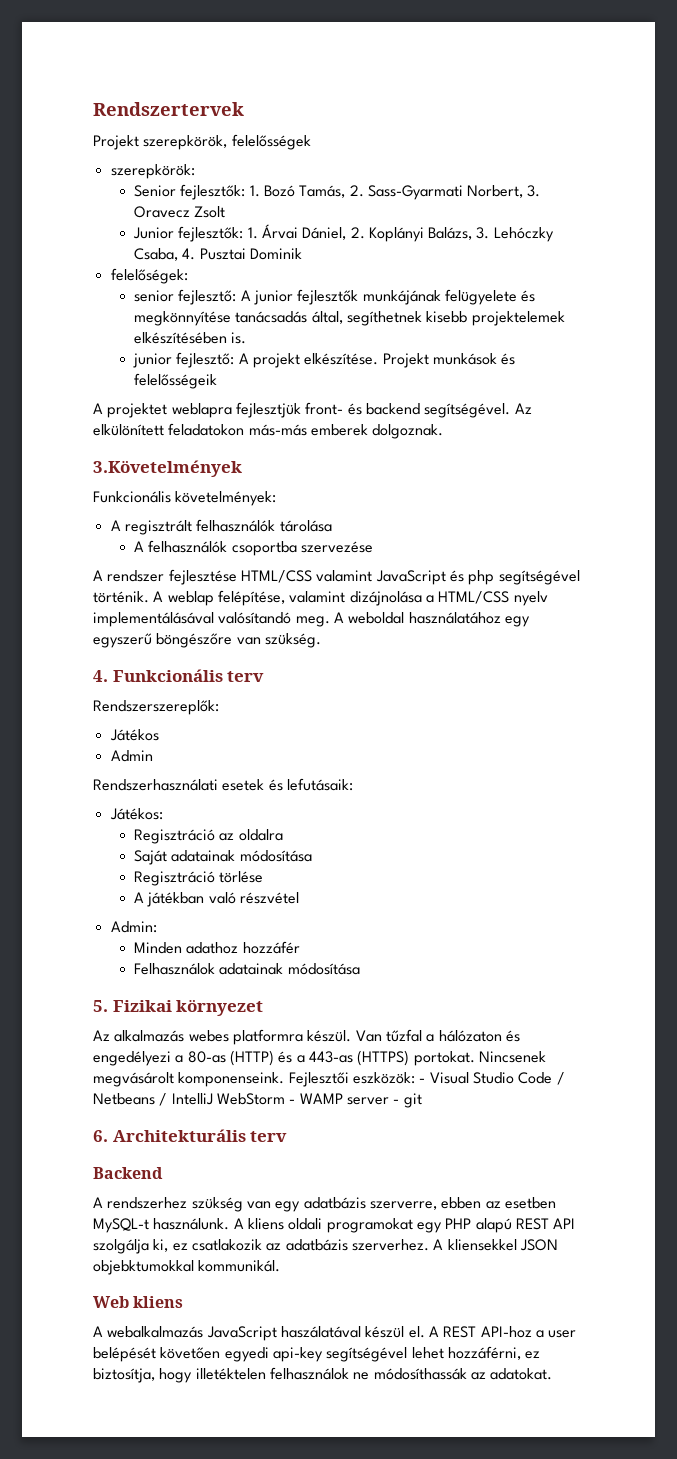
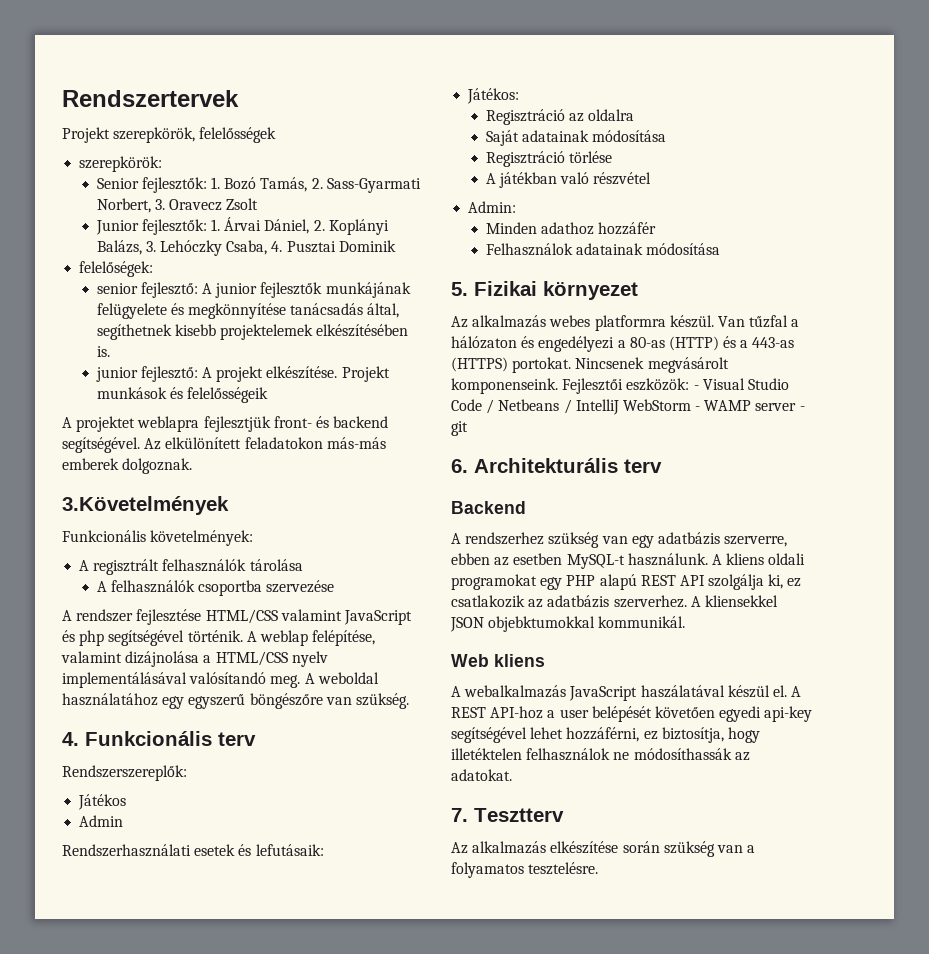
+ 7. Tesztterv
+ Az alkalmazás elkészítése során szükség van a folyamatos tesztelésre.

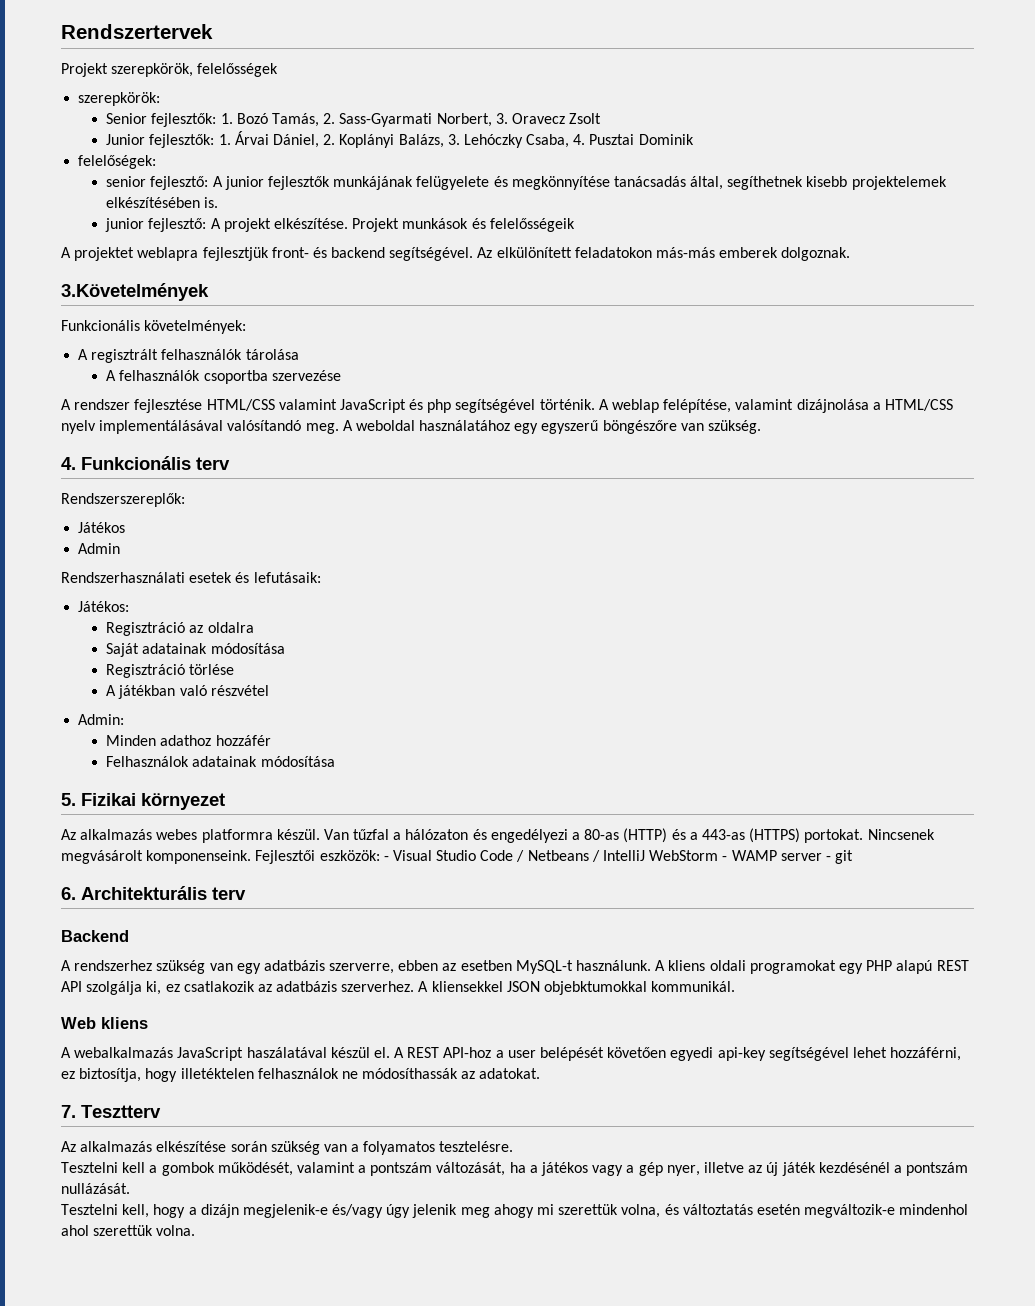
+ Tesztelni kell a gombok működését, valamint a pontszám változását, ha a játékos vagy a gép nyer, illetve az új játék kezdésénél a pontszám nullázását.
+ Tesztelni kell, hogy a dizájn megjelenik-e és/vagy úgy jelenik meg ahogy mi szerettük volna, és változtatás esetén megváltozik-e mindenhol ahol szerettük volna.

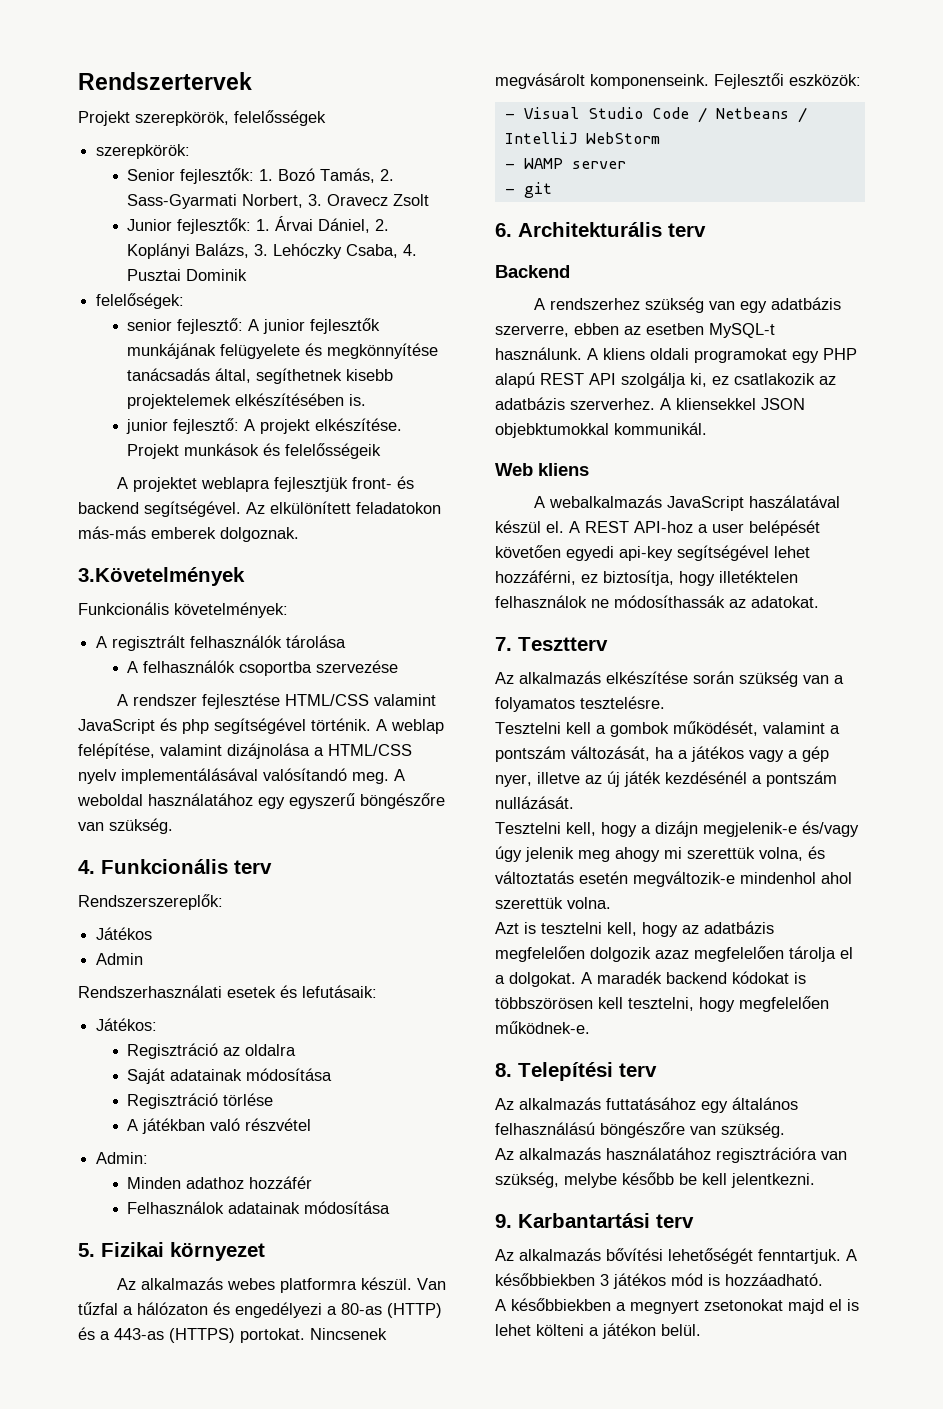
- Fejlesztői eszközök: - Visual Studio Code / Netbeans / IntelliJ WebStorm - WAMP server - git
+ Fejlesztői eszközök:
+ - Visual Studio Code / Netbeans / IntelliJ WebStorm
+ - WAMP server
+ - git
+ Azt is tesztelni kell, hogy az adatbázis megfelelően dolgozik azaz megfelelően tárolja el a dolgokat. A maradék backend kódokat is többszörösen kell tesztelni, hogy megfelelően működnek-e.
+ 8. Telepítési terv
+ Az alkalmazás futtatásához egy általános felhasználású böngészőre van szükség.
+ Az alkalmazás használatához regisztrációra van szükség, melybe később be kell jelentkezni.
+ 9. Karbantartási terv
+ Az alkalmazás bővítési lehetőségét fenntartjuk. A későbbiekben 3 játékos mód is hozzáadható.
+ A későbbiekben a megnyert zsetonokat majd el is lehet költeni a játékon belül.

